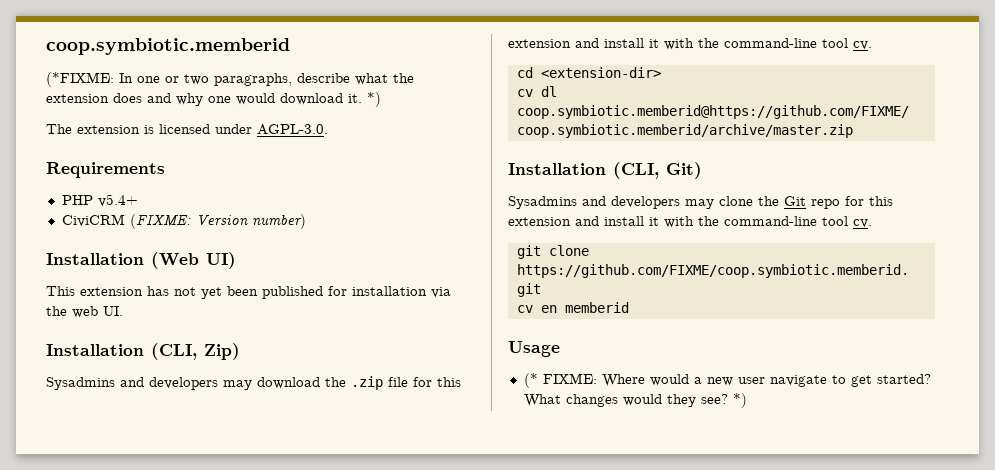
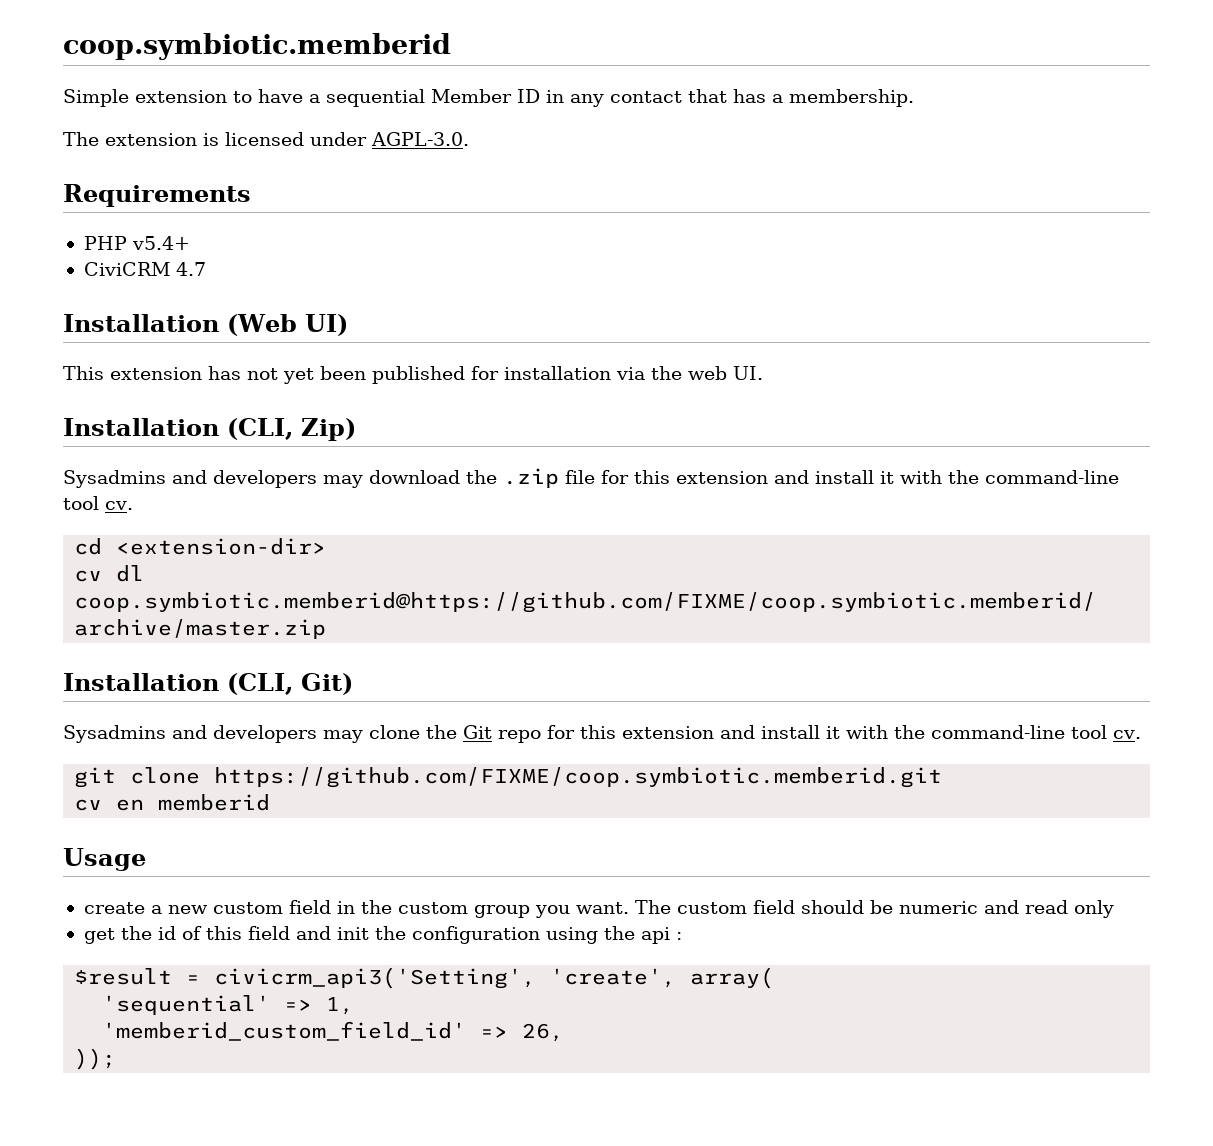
- (*FIXME: In one or two paragraphs, describe what the extension does and why one would download it. *)
+ Simple extension to have a sequential Member ID in any contact that has a membership.
- CiviCRM (FIXME: Version number)
+ CiviCRM 4.7
- (* FIXME: Where would a new user navigate to get started? What changes would they see? *)
+ create a new custom field in the custom group you want. The custom field should be numeric and read only
+ get the id of this field and init the configuration using the api :
+ $result = civicrm_api3('Setting', 'create', array(
+ 'sequential' => 1,
+ 'memberid_custom_field_id' => 26,
+ ));

